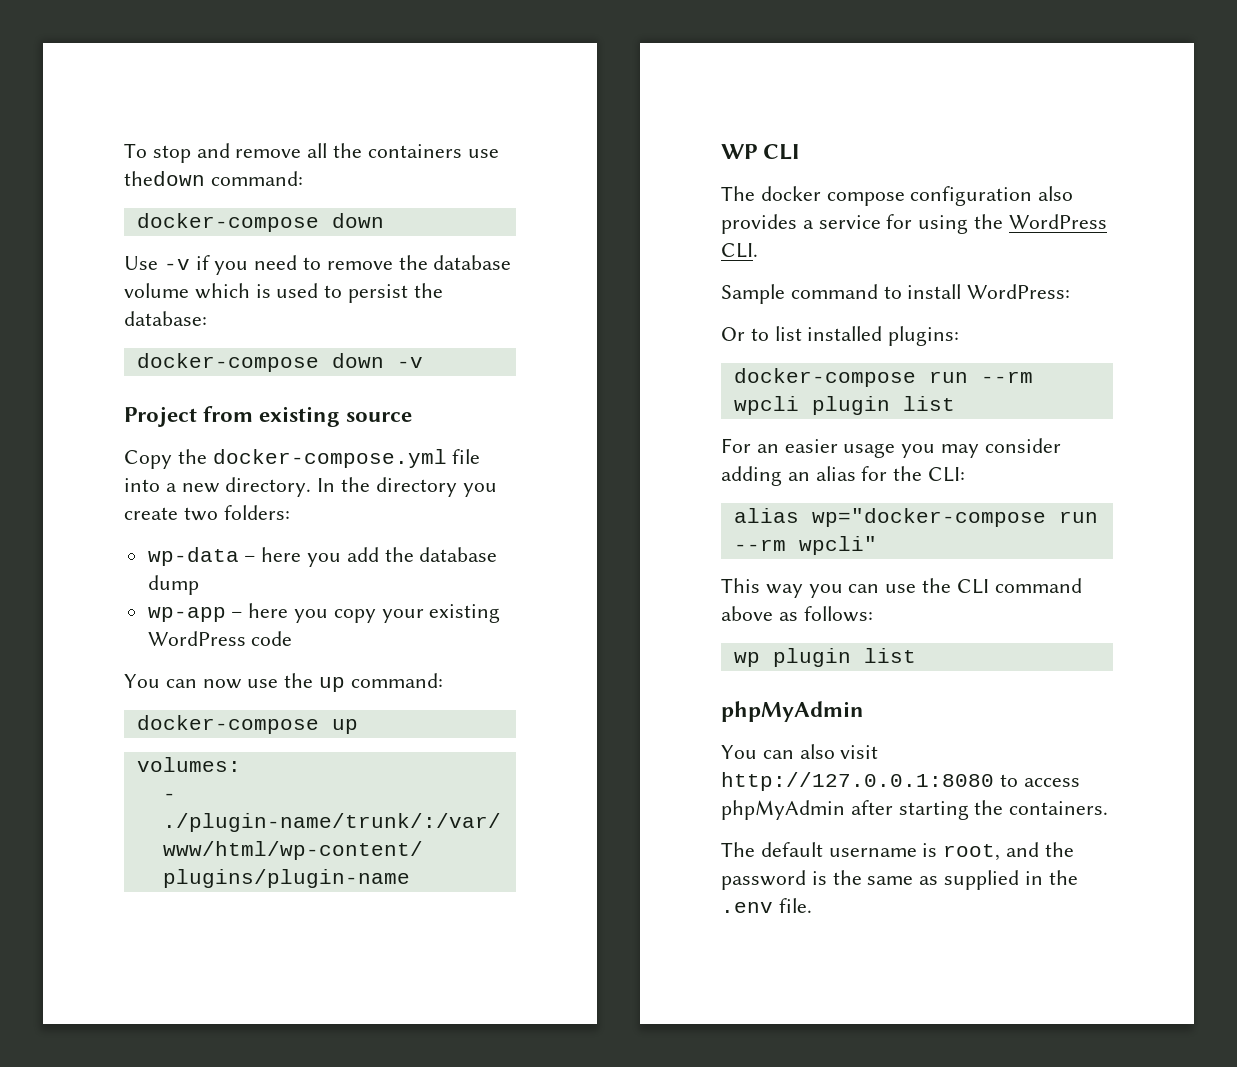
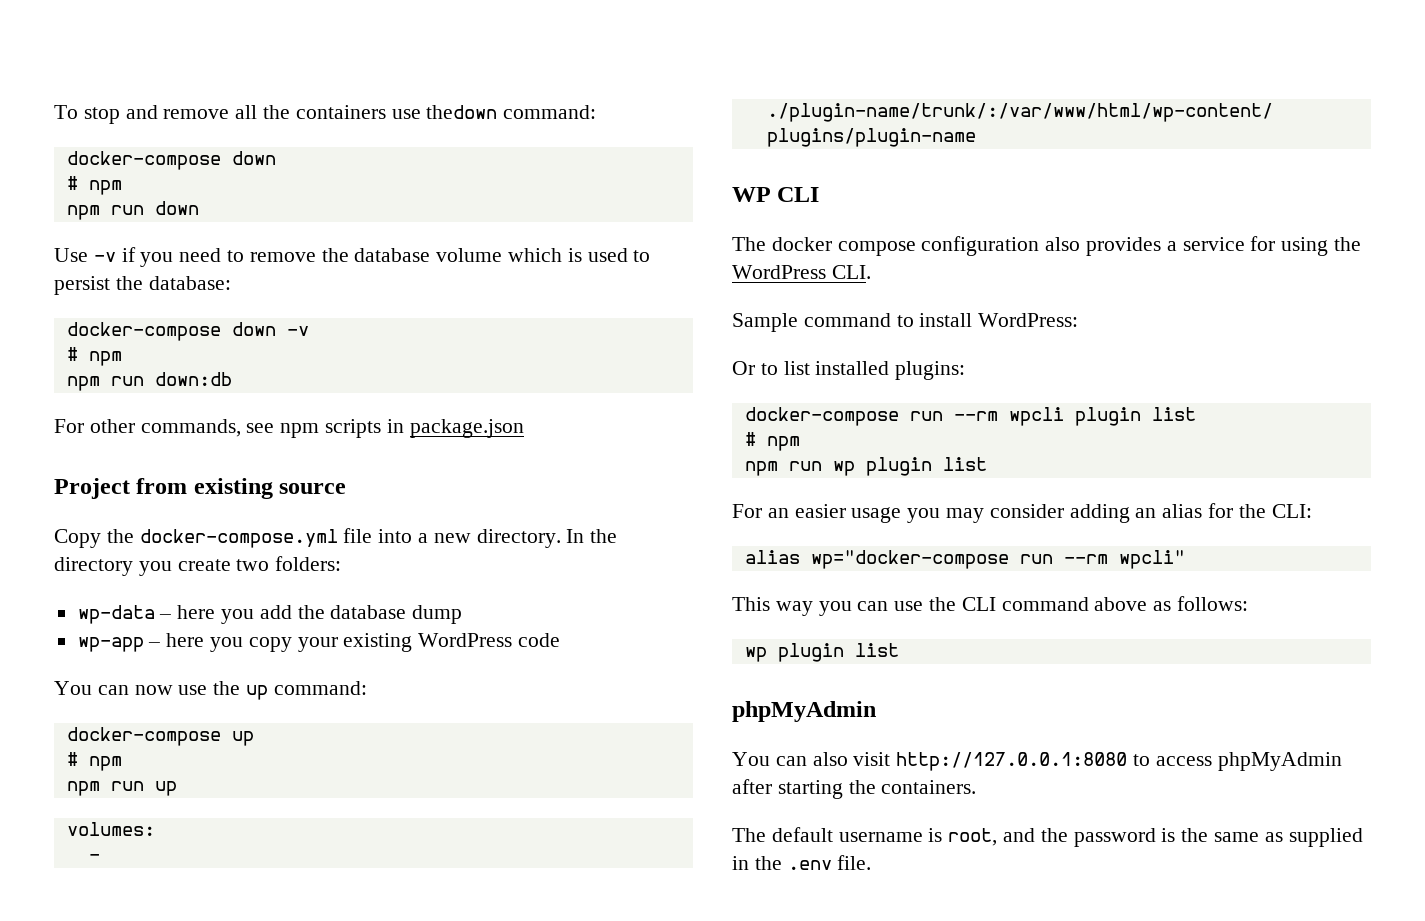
  To stop and remove all the containers use thedown command:
  docker-compose down
+ # npm
+ npm run down
  docker-compose down -v
+ # npm
+ npm run down:db
+ For other commands, see npm scripts in package.json
  docker-compose up
+ # npm
+ npm run up
  docker-compose run --rm wpcli plugin list
+ # npm
+ npm run wp plugin list

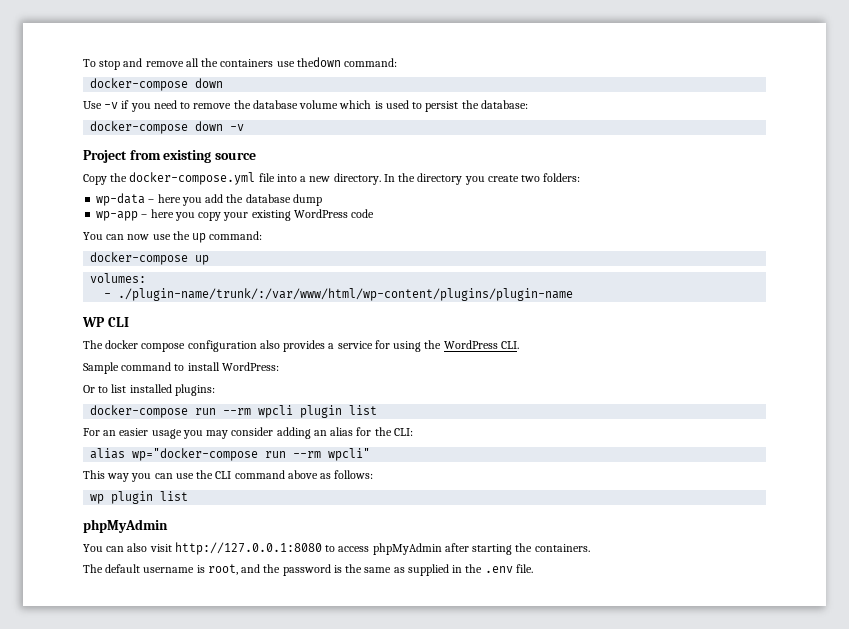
  To stop and remove all the containers use thedown command:
  docker-compose down
- # npm
- npm run down
  docker-compose down -v
- # npm
- npm run down:db
- For other commands, see npm scripts in package.json
  docker-compose up
- # npm
- npm run up
  docker-compose run --rm wpcli plugin list
- # npm
- npm run wp plugin list

